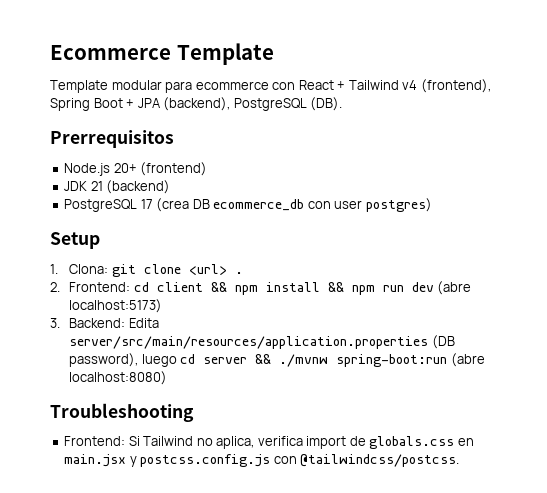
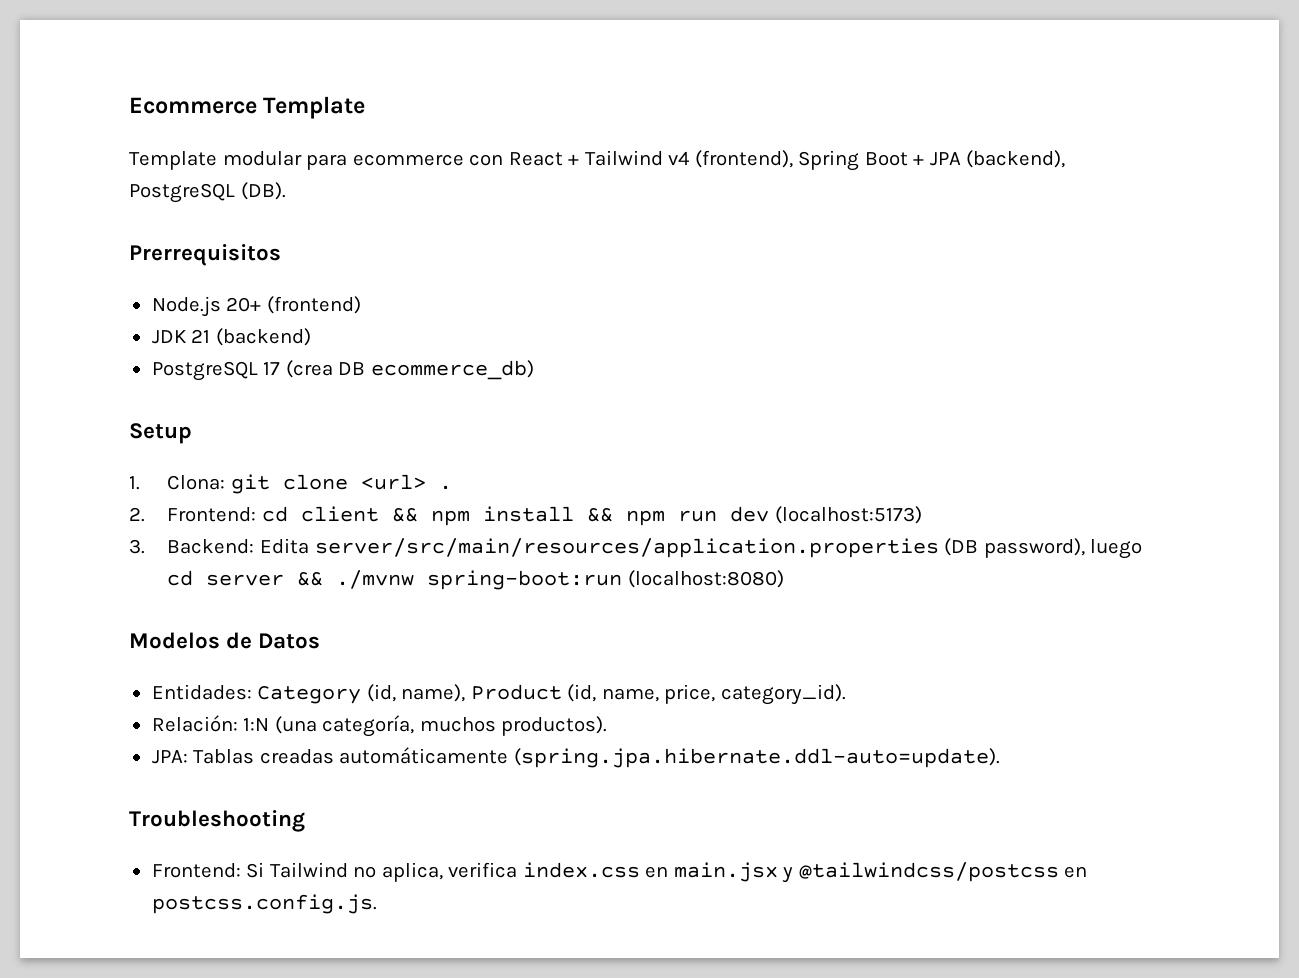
- PostgreSQL 17 (crea DB ecommerce_db con user postgres)
+ PostgreSQL 17 (crea DB ecommerce_db)
- 2. Frontend: cd client && npm install && npm run dev (abre localhost:5173)
+ 2. Frontend: cd client && npm install && npm run dev (localhost:5173)
- 3. Backend: Edita server/src/main/resources/application.properties (DB password), luego cd server && ./mvnw spring-boot:run (abre localhost:8080)
+ 3. Backend: Edita server/src/main/resources/application.properties (DB password), luego cd server && ./mvnw spring-boot:run (localhost:8080)
+ Modelos de Datos
+ Entidades: Category (id, name), Product (id, name, price, category_id).
+ Relación: 1:N (una categoría, muchos productos).
+ JPA: Tablas creadas automáticamente (spring.jpa.hibernate.ddl-auto=update).
- Frontend: Si Tailwind no aplica, verifica import de globals.css en main.jsx y postcss.config.js con @tailwindcss/postcss.
+ Frontend: Si Tailwind no aplica, verifica index.css en main.jsx y @tailwindcss/postcss en postcss.config.js.

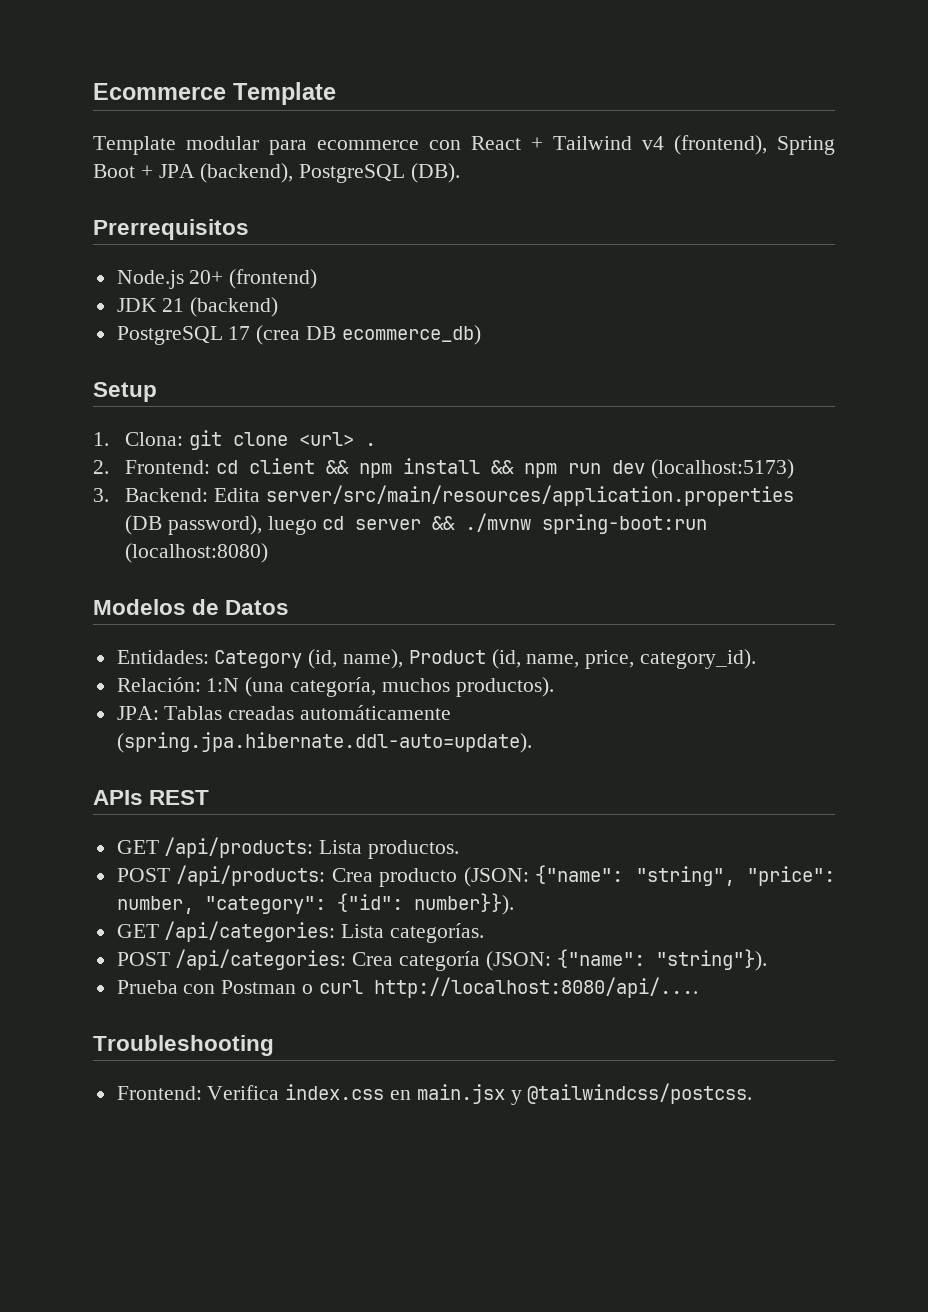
+ APIs REST
+ GET /api/products: Lista productos.
+ POST /api/products: Crea producto (JSON: {"name": "string", "price": number, "category": {"id": number}}).
+ GET /api/categories: Lista categorías.
+ POST /api/categories: Crea categoría (JSON: {"name": "string"}).
+ Prueba con Postman o curl http://localhost:8080/api/....
  Troubleshooting
- Frontend: Si Tailwind no aplica, verifica index.css en main.jsx y @tailwindcss/postcss en postcss.config.js.
+ Frontend: Verifica index.css en main.jsx y @tailwindcss/postcss.

